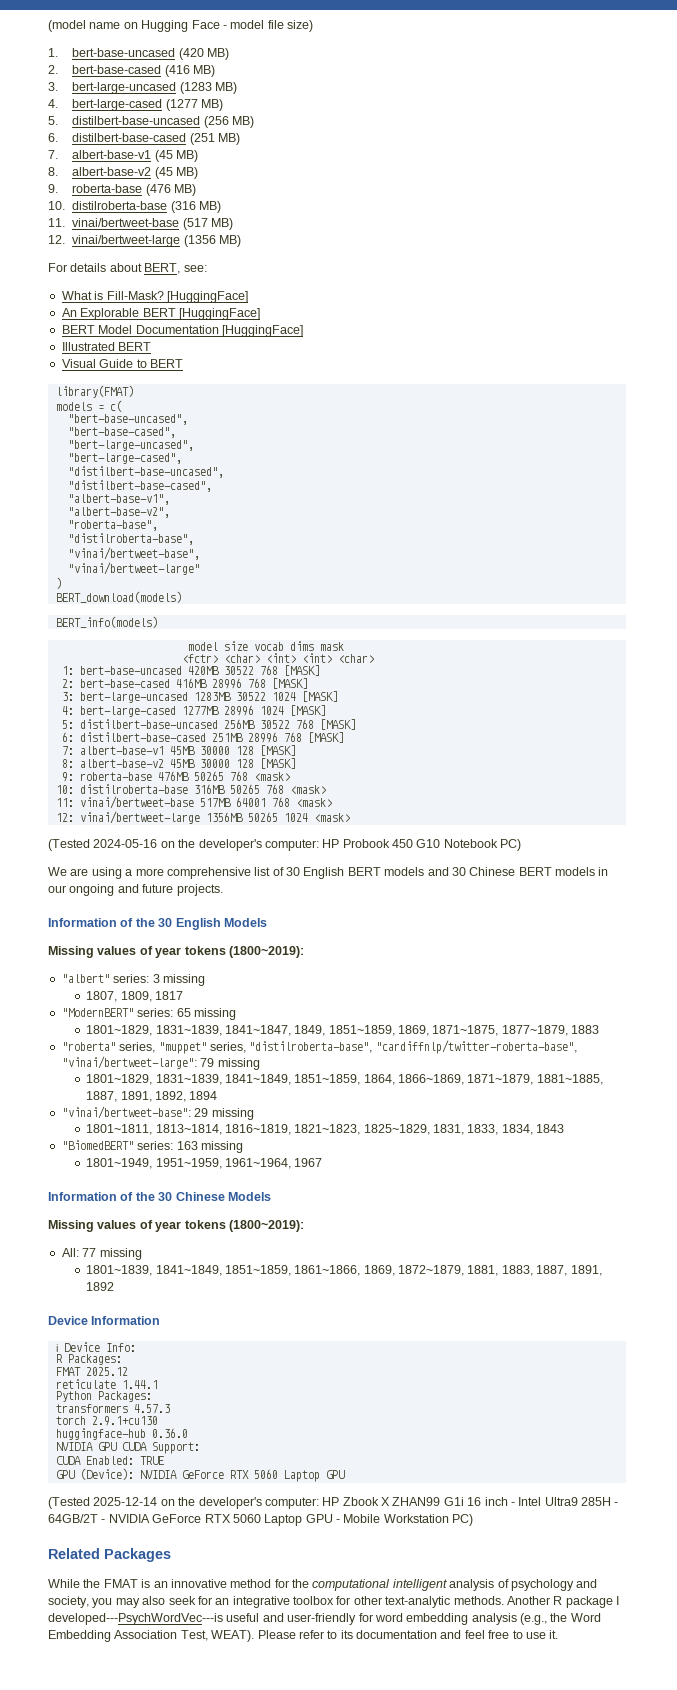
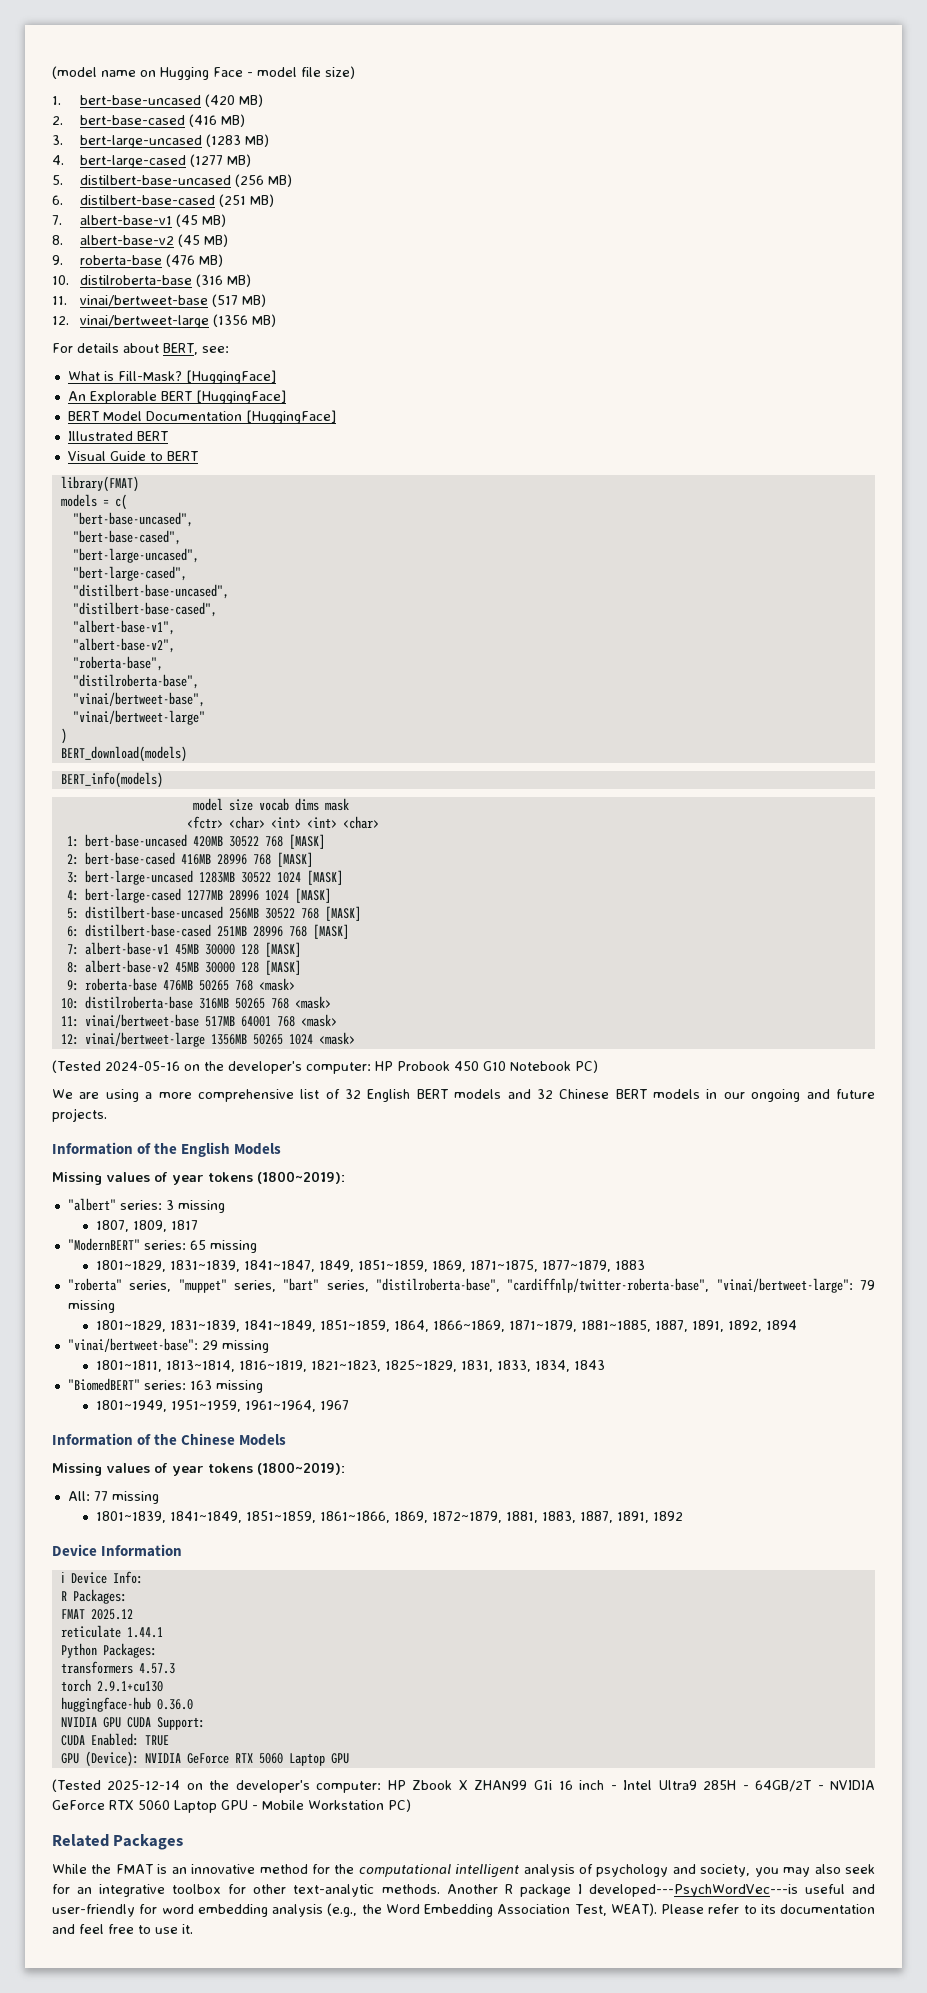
- We are using a more comprehensive list of 30 English BERT models and 30 Chinese BERT models in our ongoing and future projects.
+ We are using a more comprehensive list of 32 English BERT models and 32 Chinese BERT models in our ongoing and future projects.
- Information of the 30 English Models
+ Information of the English Models
- "roberta" series, "muppet" series, "distilroberta-base", "cardiffnlp/twitter-roberta-base", "vinai/bertweet-large": 79 missing
+ "roberta" series, "muppet" series, "bart" series, "distilroberta-base", "cardiffnlp/twitter-roberta-base", "vinai/bertweet-large": 79 missing
- Information of the 30 Chinese Models
+ Information of the Chinese Models

